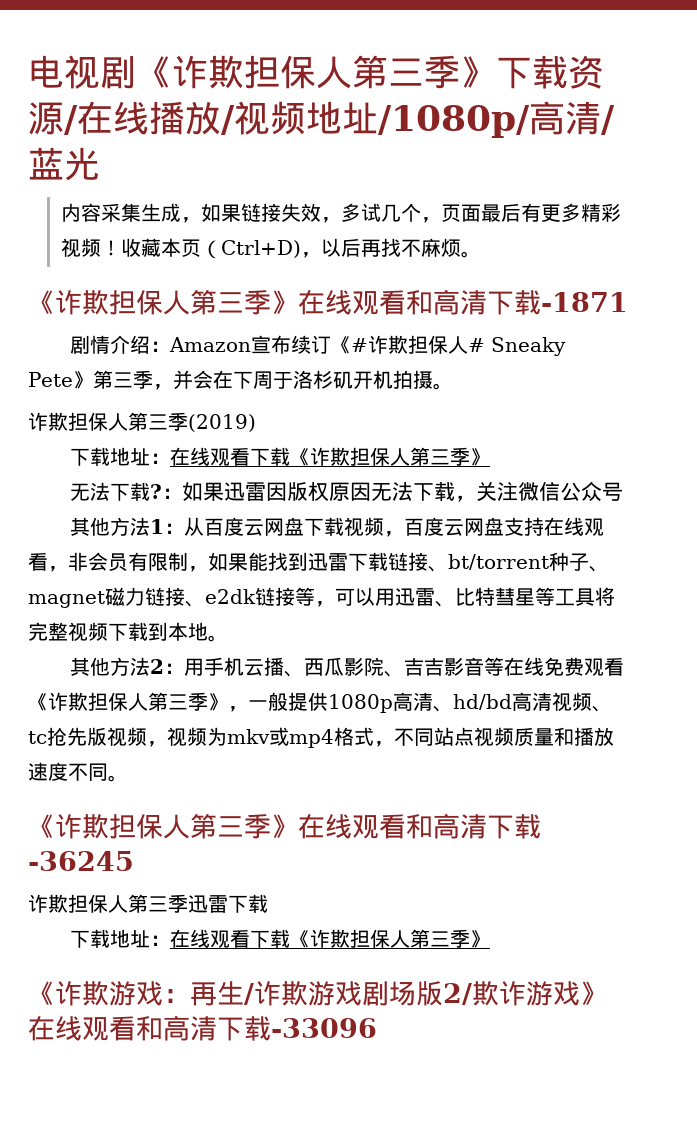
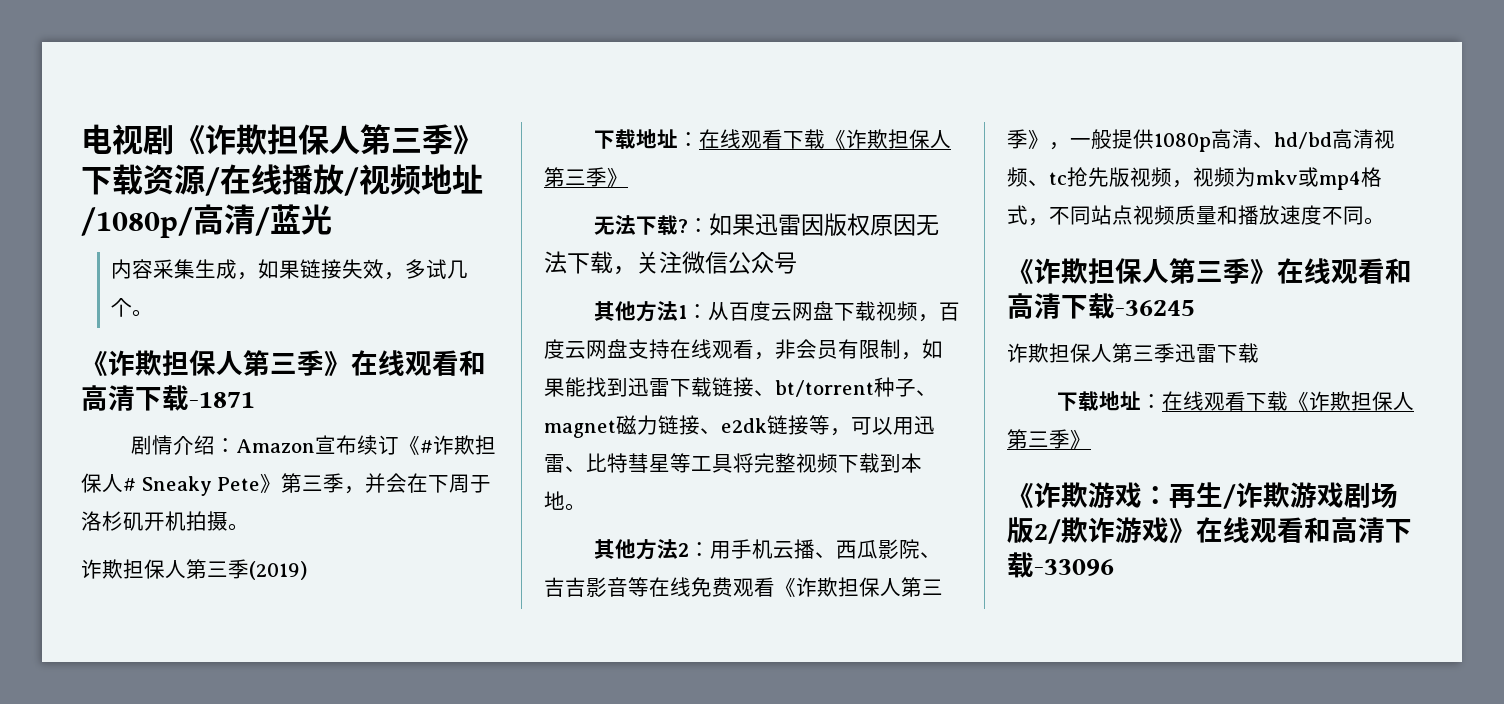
- 内容采集生成，如果链接失效，多试几个，页面最后有更多精彩视频！收藏本页（Ctrl+D)，以后再找不麻烦。
+ 内容采集生成，如果链接失效，多试几个。

